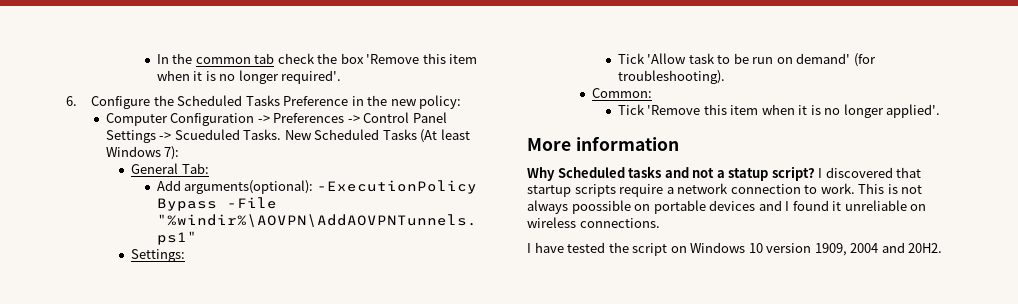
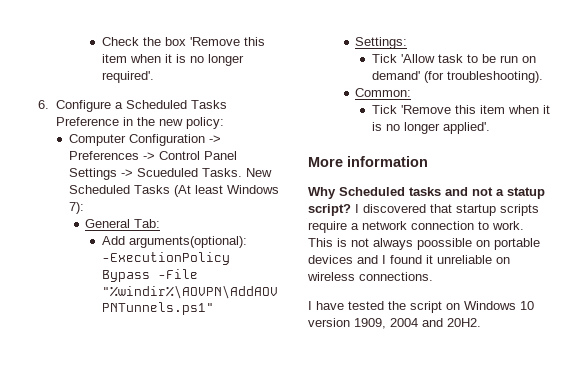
- In the common tab check the box 'Remove this item when it is no longer required'.
+ Check the box 'Remove this item when it is no longer required'.
- 6. Configure the Scheduled Tasks Preference in the new policy:
+ 6. Configure a Scheduled Tasks Preference in the new policy:

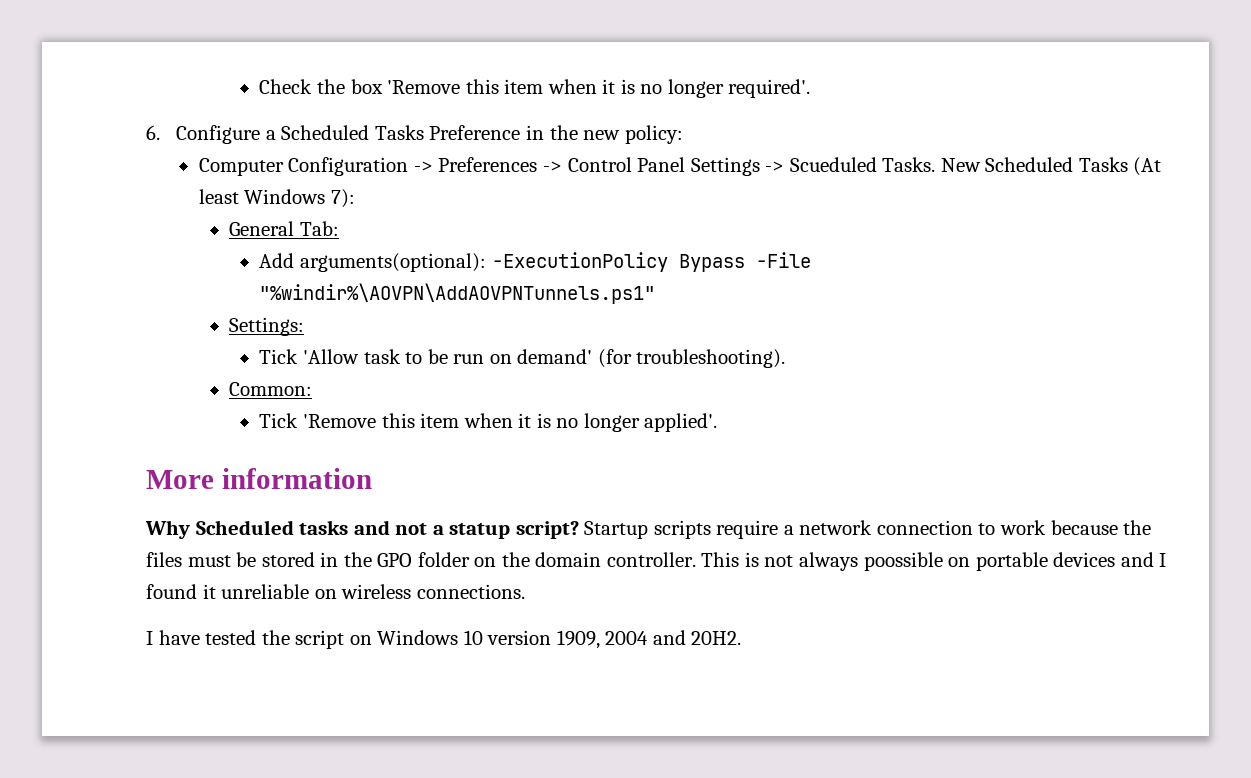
- I discovered that startup scripts require a network connection to work.
+ Startup scripts require a network connection to work because the files must be stored in the GPO folder on the domain controller.

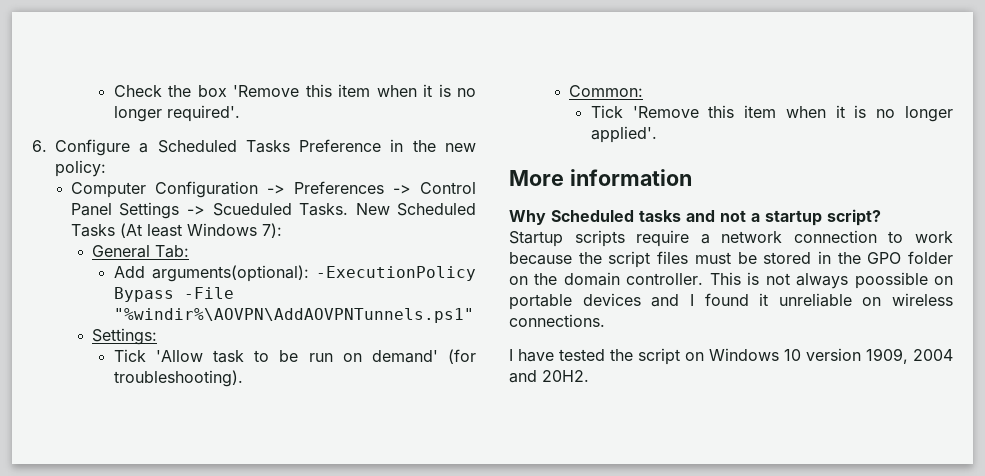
- Why Scheduled tasks and not a statup script? Startup scripts require a network connection to work because the files must be stored in the GPO folder on the domain controller.
+ Why Scheduled tasks and not a startup script?
+ Startup scripts require a network connection to work because the script files must be stored in the GPO folder on the domain controller.

